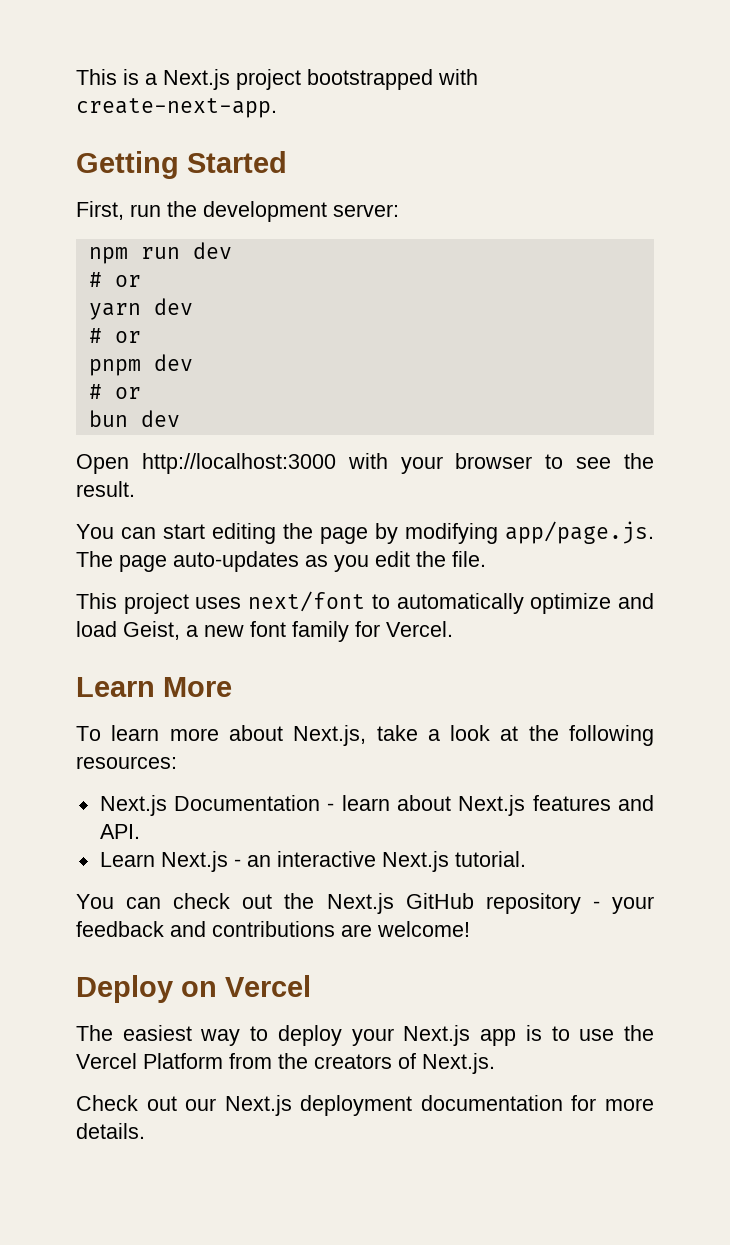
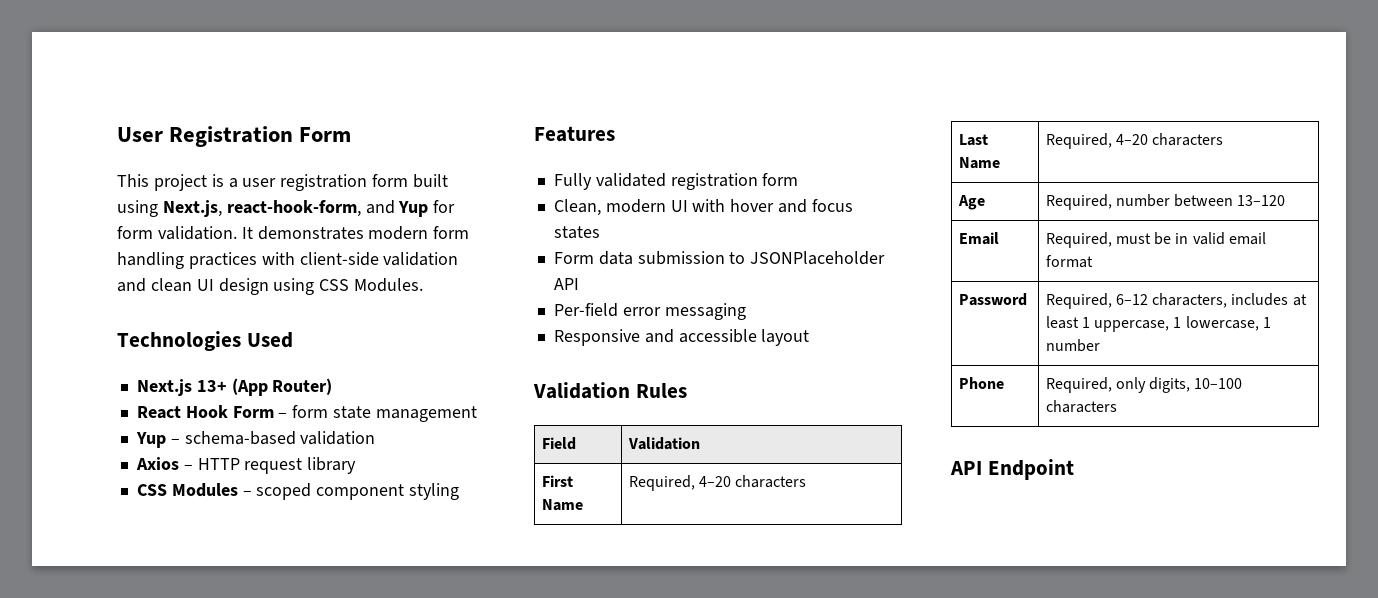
- This is a Next.js project bootstrapped with create-next-app.
- Getting Started
- First, run the development server:
- npm run dev
- # or
- yarn dev
- # or
- pnpm dev
- # or
- bun dev
- Open http://localhost:3000 with your browser to see the result.
- You can start editing the page by modifying app/page.js. The page auto-updates as you edit the file.
- This project uses next/font to automatically optimize and load Geist, a new font family for Vercel.
- Learn More
- To learn more about Next.js, take a look at the following resources:
- Next.js Documentation - learn about Next.js features and API.
- Learn Next.js - an interactive Next.js tutorial.
- You can check out the Next.js GitHub repository - your feedback and contributions are welcome!
- Deploy on Vercel
- The easiest way to deploy your Next.js app is to use the Vercel Platform from the creators of Next.js.
- Check out our Next.js deployment documentation for more details.
+ User Registration Form
+ This project is a user registration form built using Next.js, react-hook-form, and Yup for form validation. It demonstrates modern form handling practices with client-side validation and clean UI design using CSS Modules.
+ Technologies Used
+ Next.js 13+ (App Router)
+ React Hook Form – form state management
+ Yup – schema-based validation
+ Axios – HTTP request library
+ CSS Modules – scoped component styling
+ Features
+ Fully validated registration form
+ Clean, modern UI with hover and focus states
+ Form data submission to JSONPlaceholder API
+ Per-field error messaging
+ Responsive and accessible layout
+ Validation Rules
+ Field | Validation
+ First Name | Required, 4–20 characters
+ Last Name | Required, 4–20 characters
+ Age | Required, number between 13–120
+ Email | Required, must be in valid email format
+ Password | Required, 6–12 characters, includes at least 1 uppercase, 1 lowercase, 1 number
+ Phone | Required, only digits, 10–100 characters
+ API Endpoint

